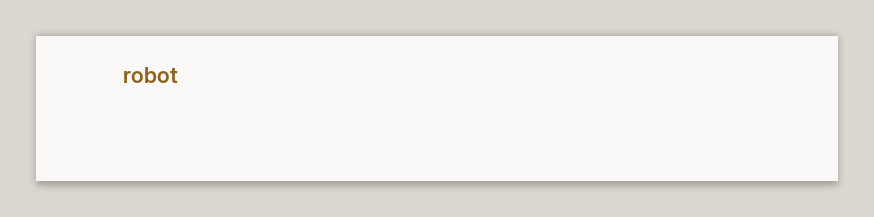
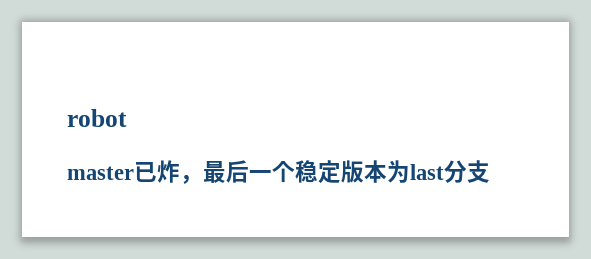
+ master已炸，最后一个稳定版本为last分支

